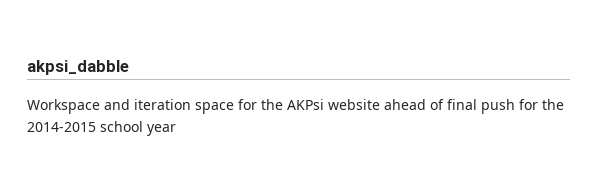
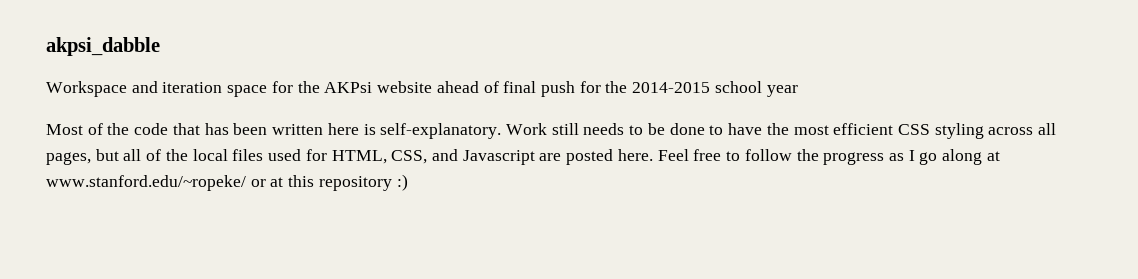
+ Most of the code that has been written here is self-explanatory. Work still needs to be done to have the most efficient CSS styling across all pages, but all of the local files used for HTML, CSS, and Javascript are posted here. Feel free to follow the progress as I go along at www.stanford.edu/~ropeke/ or at this repository :)

